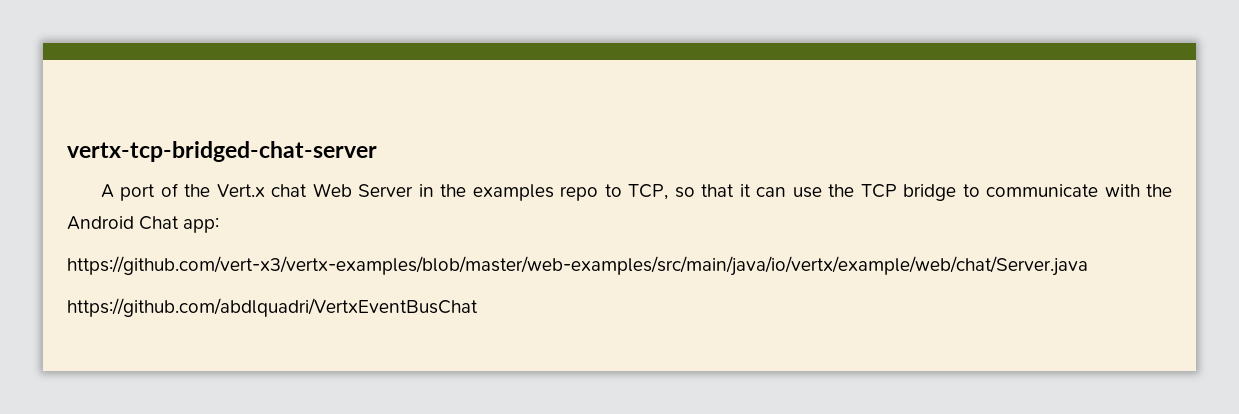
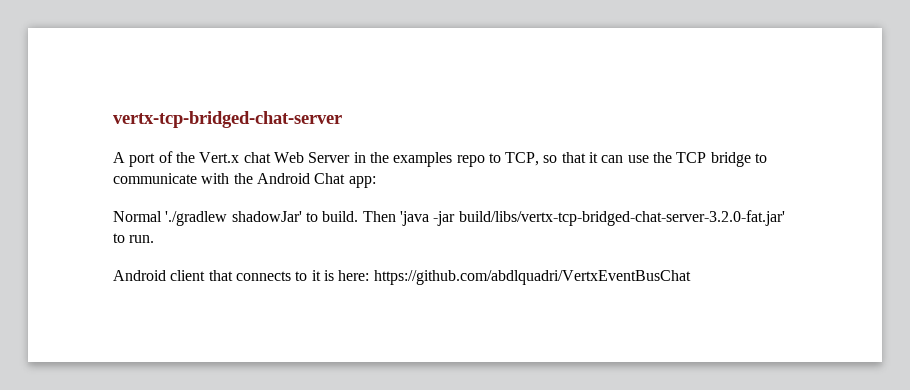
- https://github.com/vert-x3/vertx-examples/blob/master/web-examples/src/main/java/io/vertx/example/web/chat/Server.java
- https://github.com/abdlquadri/VertxEventBusChat
+ Normal './gradlew shadowJar' to build. Then 'java -jar build/libs/vertx-tcp-bridged-chat-server-3.2.0-fat.jar' to run.
+ Android client that connects to it is here: https://github.com/abdlquadri/VertxEventBusChat

